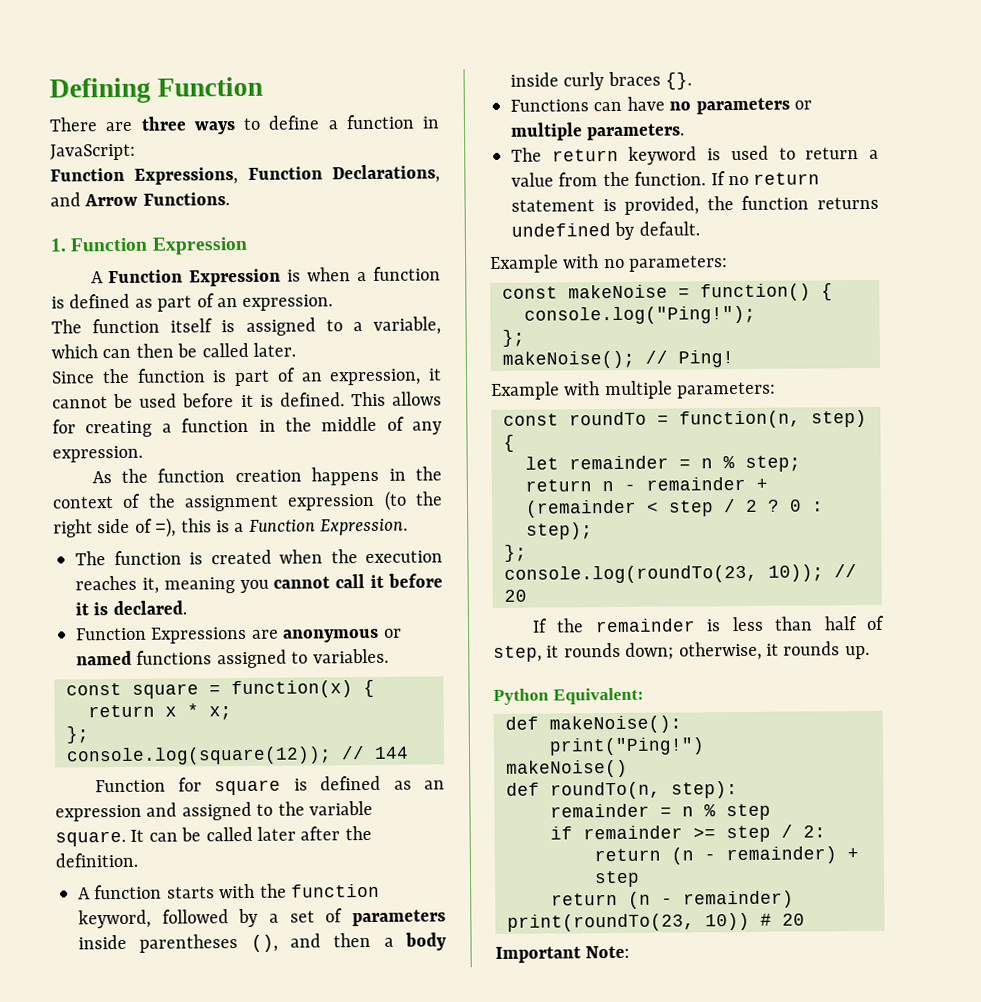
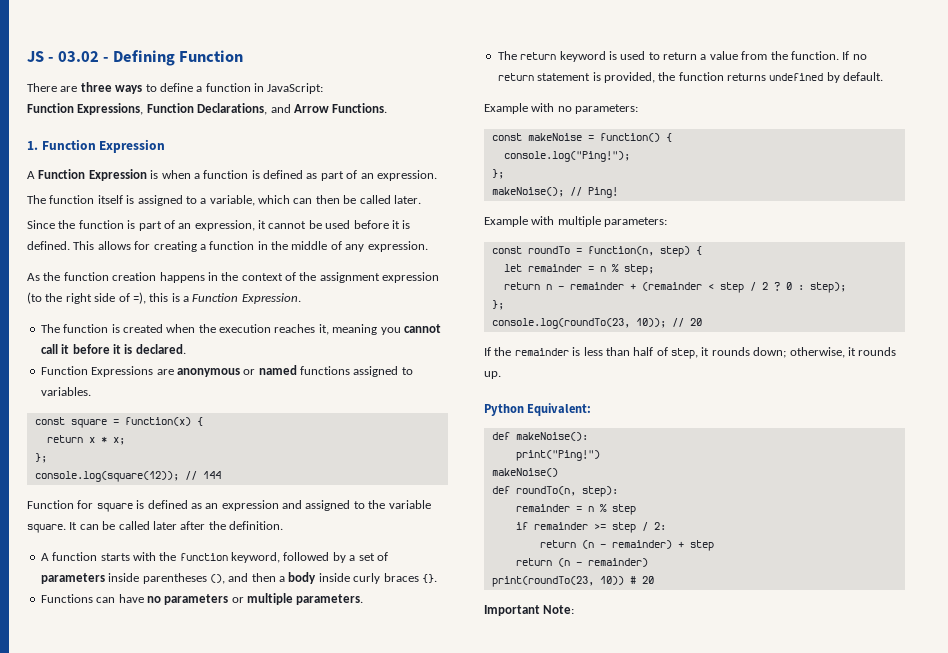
- Defining Function
+ JS - 03.02 - Defining Function

